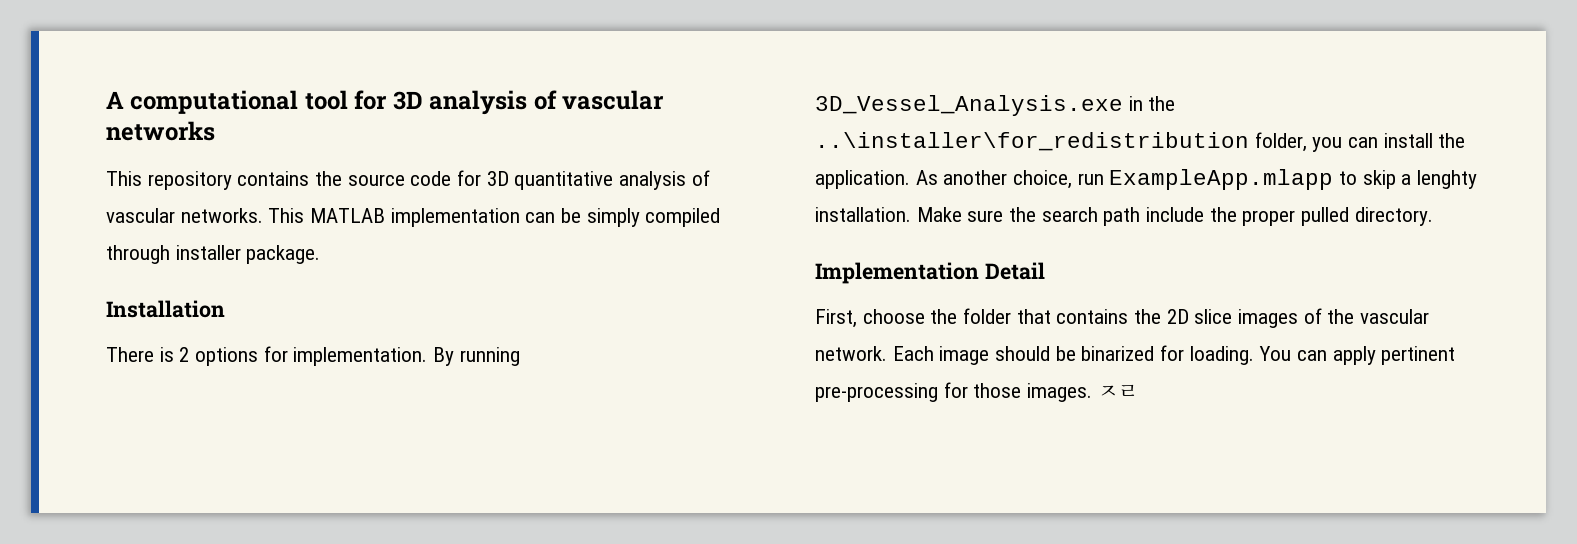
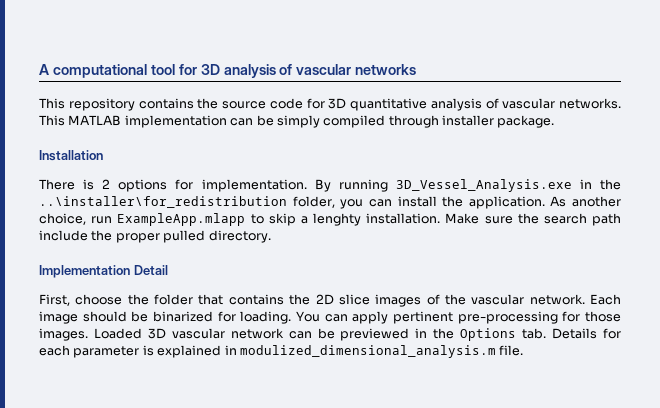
- ㅈㄹ
+ Loaded 3D vascular network can be previewed in the Options tab. Details for each parameter is explained in modulized_dimensional_analysis.m file.

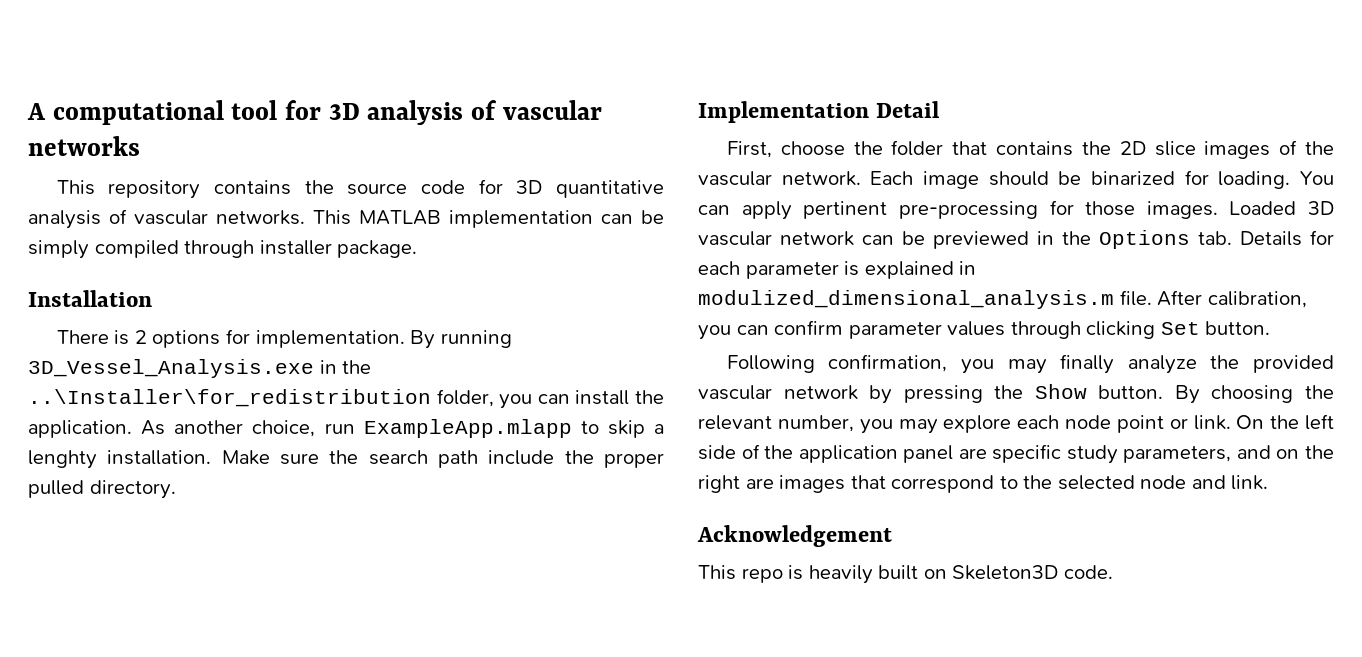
- By running 3D_Vessel_Analysis.exe in the ..\installer\for_redistribution folder, you can install the application.
+ By running 3D_Vessel_Analysis.exe in the ..\Installer\for_redistribution folder, you can install the application.
+ After calibration, you can confirm parameter values through clicking Set button.
+ Following confirmation, you may finally analyze the provided vascular network by pressing the Show button. By choosing the relevant number, you may explore each node point or link. On the left side of the application panel are specific study parameters, and on the right are images that correspond to the selected node and link.
+ Acknowledgement
+ This repo is heavily built on Skeleton3D code.

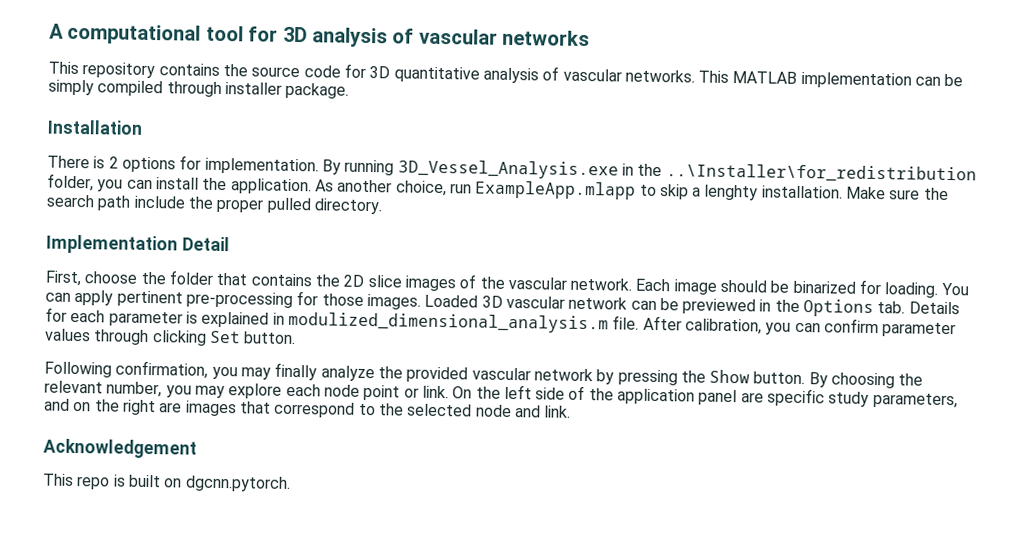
- This repo is heavily built on Skeleton3D code.
+ This repo is built on dgcnn.pytorch.

